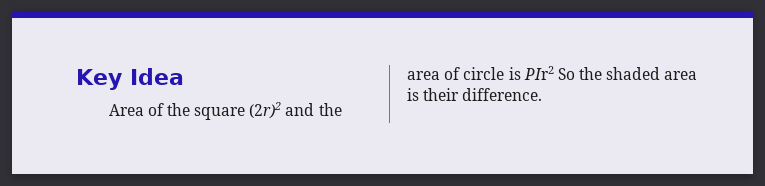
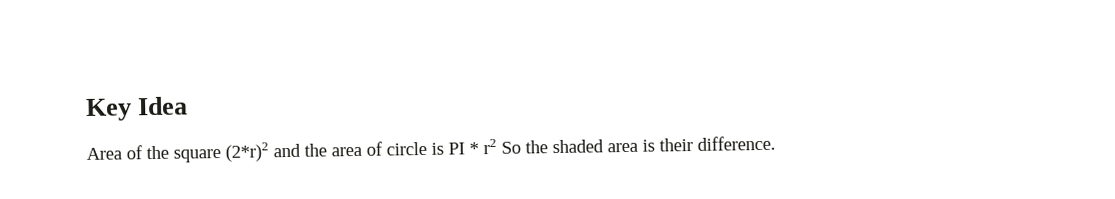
- Area of the square (2r)2 and the area of circle is PIr2 So the shaded area is their difference.
+ Area of the square (2*r)2 and the area of circle is PI * r2 So the shaded area is their difference.

